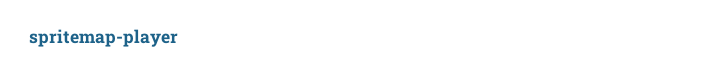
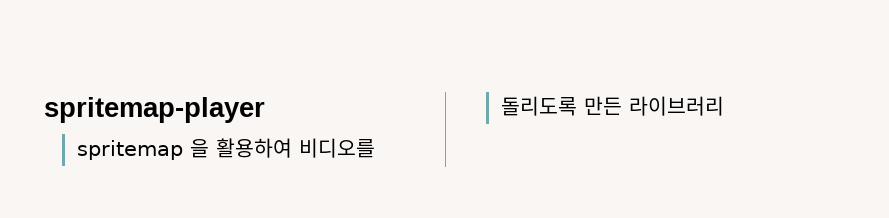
+ spritemap 을 활용하여 비디오를 돌리도록 만든 라이브러리

